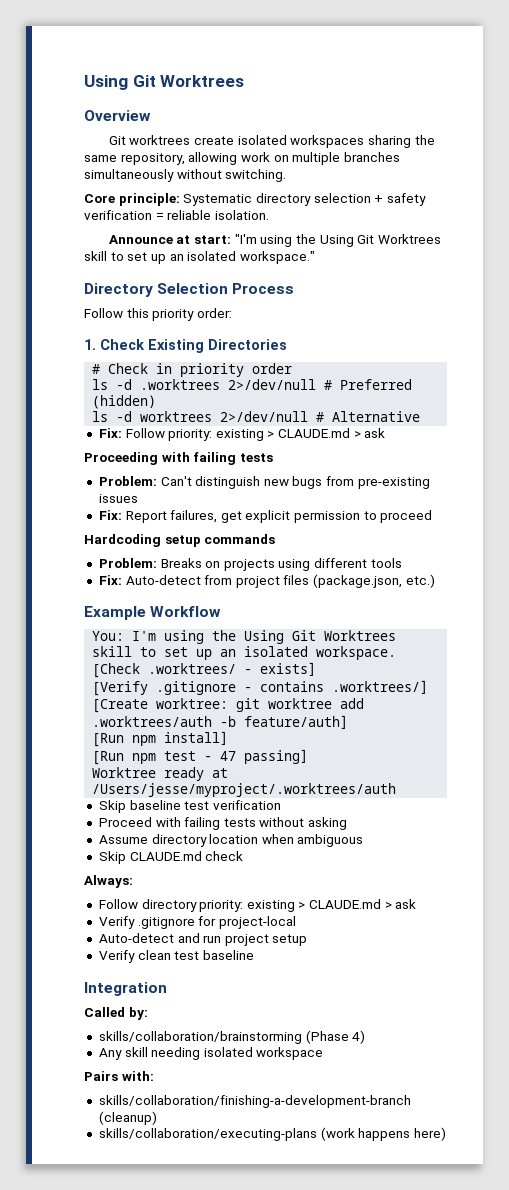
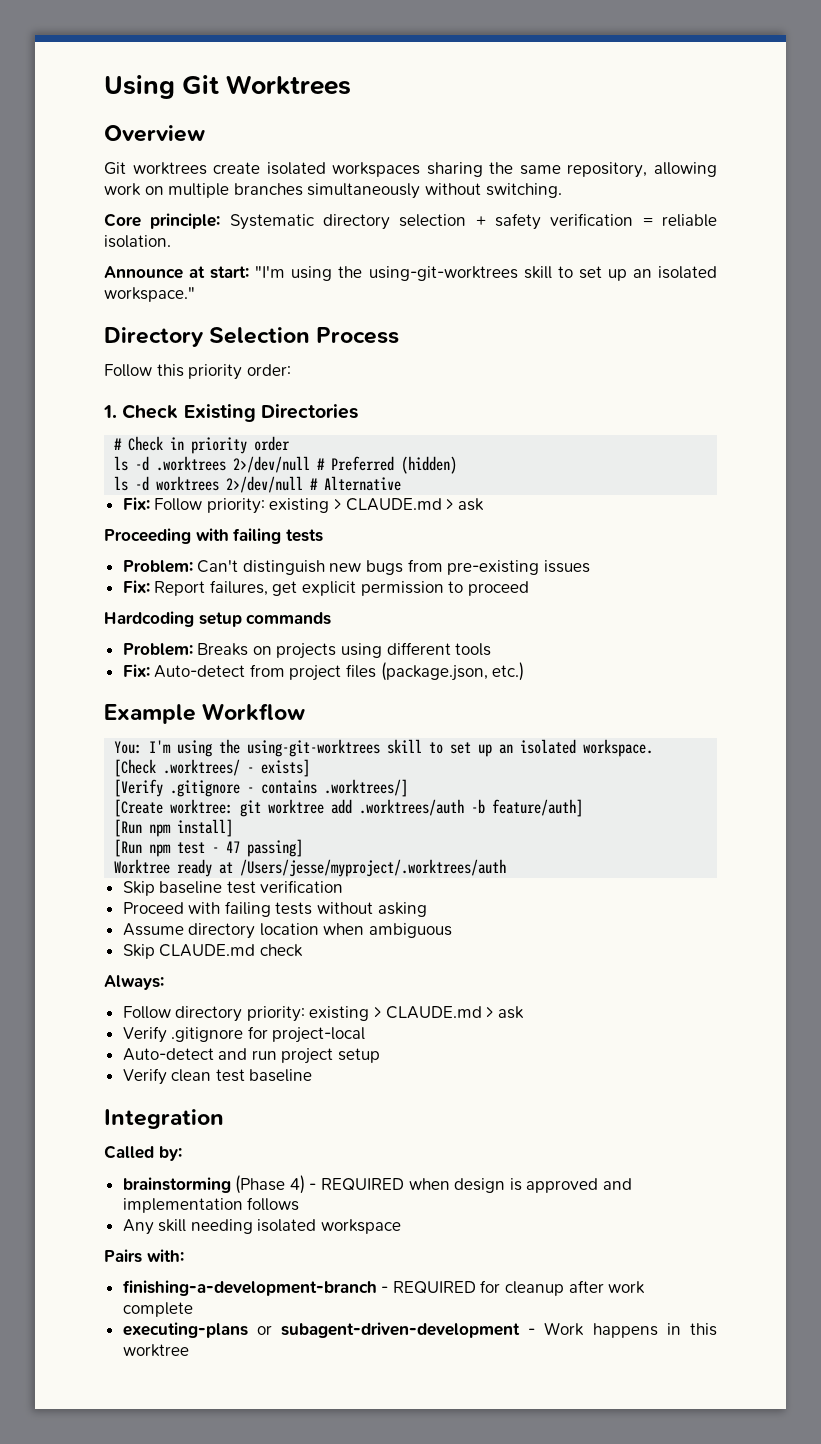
- Announce at start: "I'm using the Using Git Worktrees skill to set up an isolated workspace."
+ Announce at start: "I'm using the using-git-worktrees skill to set up an isolated workspace."
- You: I'm using the Using Git Worktrees skill to set up an isolated workspace.
+ You: I'm using the using-git-worktrees skill to set up an isolated workspace.
- skills/collaboration/brainstorming (Phase 4)
+ brainstorming (Phase 4) - REQUIRED when design is approved and implementation follows
- skills/collaboration/finishing-a-development-branch (cleanup)
- skills/collaboration/executing-plans (work happens here)
+ finishing-a-development-branch - REQUIRED for cleanup after work complete
+ executing-plans or subagent-driven-development - Work happens in this worktree

